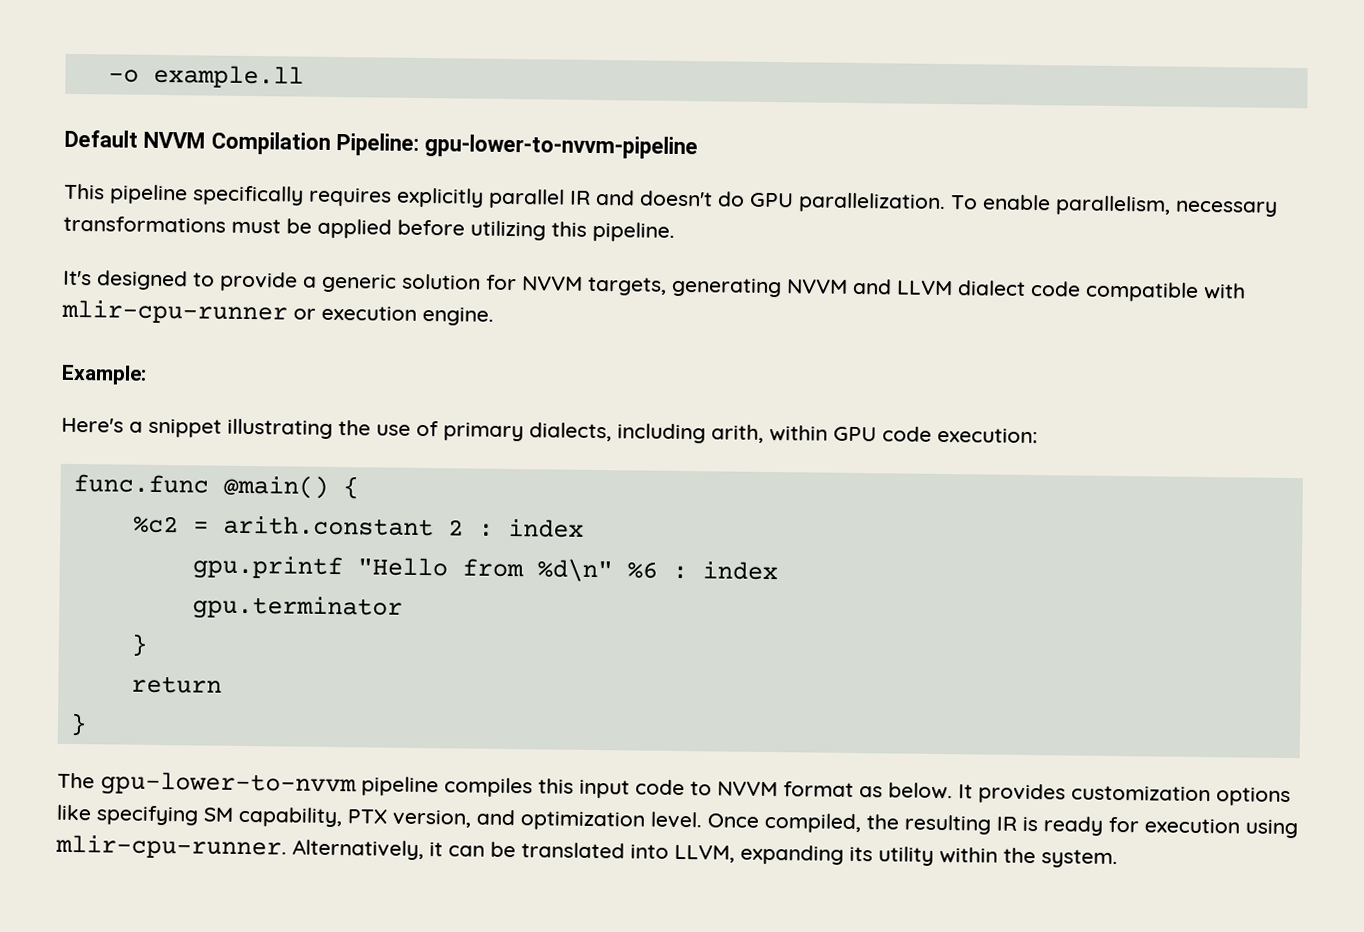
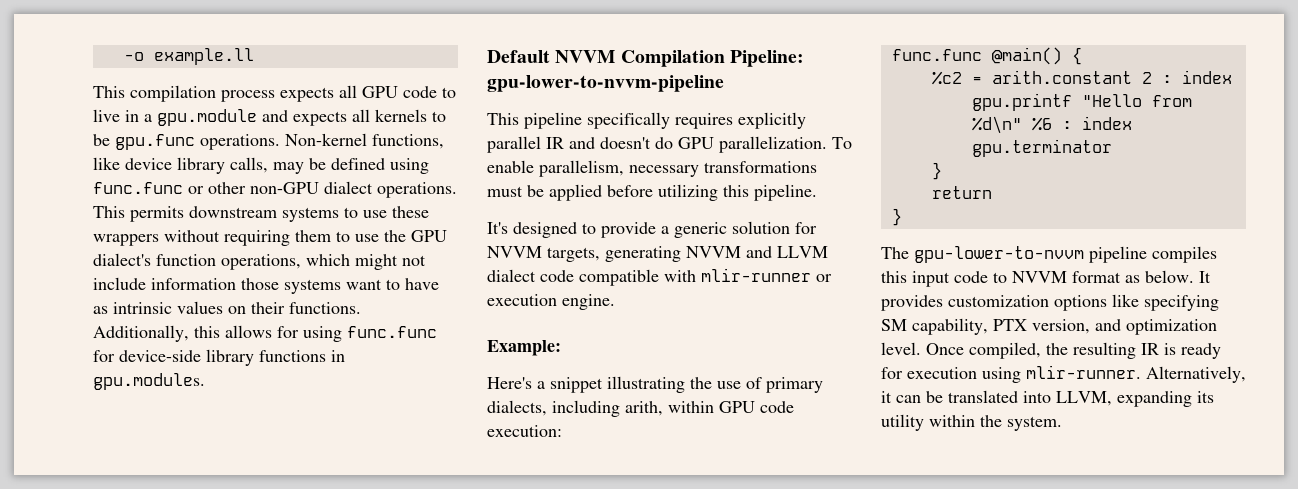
+ This compilation process expects all GPU code to live in a gpu.module and expects all kernels to be gpu.func operations. Non-kernel functions, like device library calls, may be defined using func.func or other non-GPU dialect operations. This permits downstream systems to use these wrappers without requiring them to use the GPU dialect's function operations, which might not include information those systems want to have as intrinsic values on their functions. Additionally, this allows for using func.func for device-side library functions in gpu.modules.
- It's designed to provide a generic solution for NVVM targets, generating NVVM and LLVM dialect code compatible with mlir-cpu-runner or execution engine.
+ It's designed to provide a generic solution for NVVM targets, generating NVVM and LLVM dialect code compatible with mlir-runner or execution engine.
- Once compiled, the resulting IR is ready for execution using mlir-cpu-runner.
+ Once compiled, the resulting IR is ready for execution using mlir-runner.

